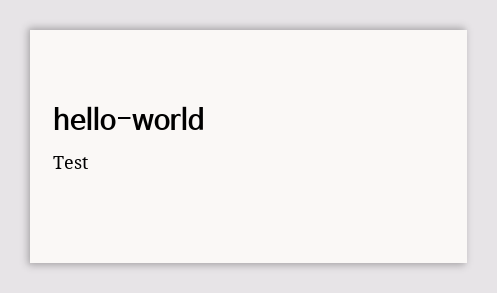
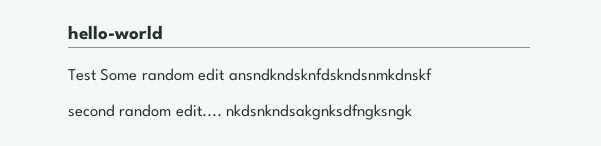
- Test
+ Test Some random edit ansndkndsknfdskndsnmkdnskf
+ second random edit.... nkdsnkndsakgnksdfngksngk

